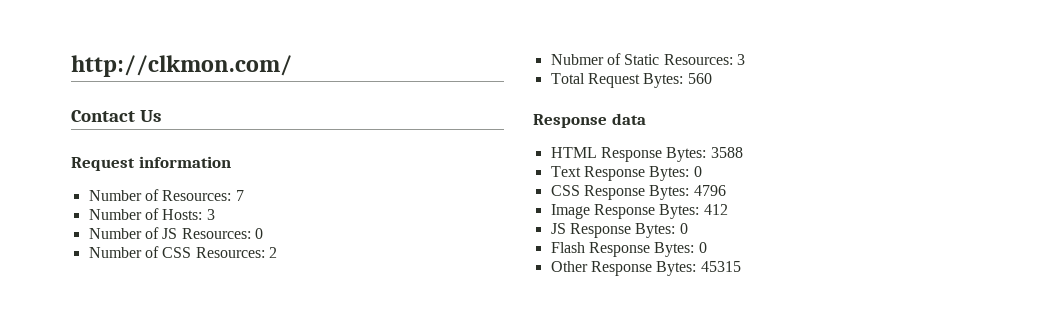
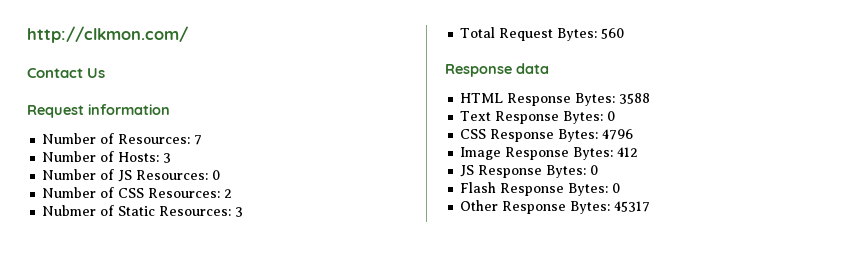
- Other Response Bytes: 45315
+ Other Response Bytes: 45317

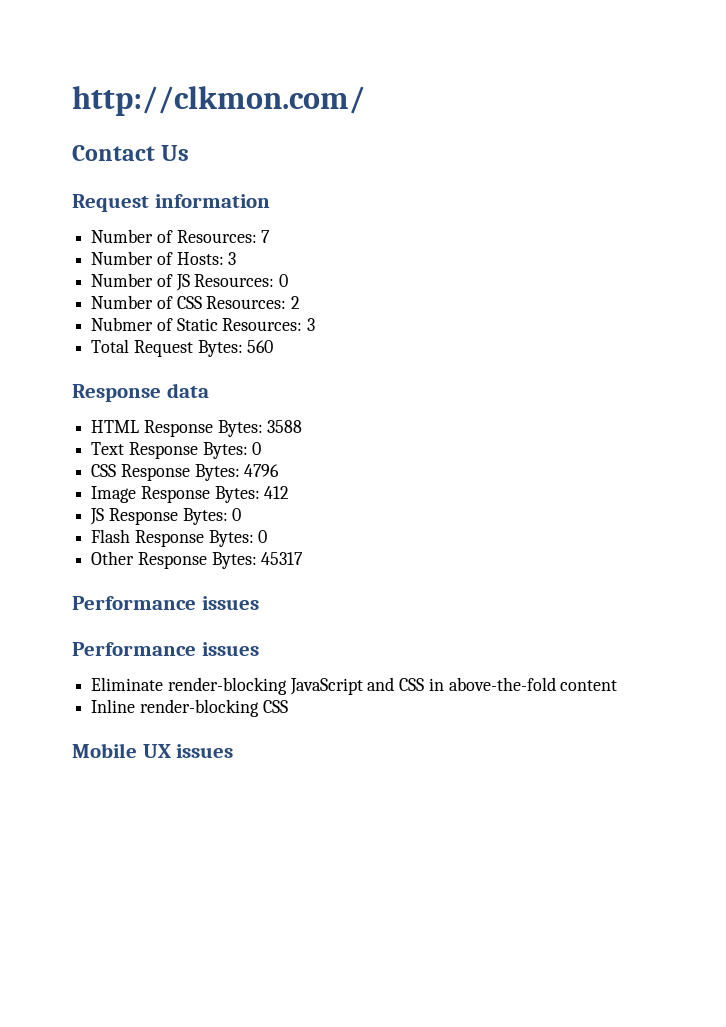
  Other Response Bytes: 45317
+ Performance issues
+ Performance issues
+ Eliminate render-blocking JavaScript and CSS in above-the-fold content
+ Inline render-blocking CSS
+ Mobile UX issues

